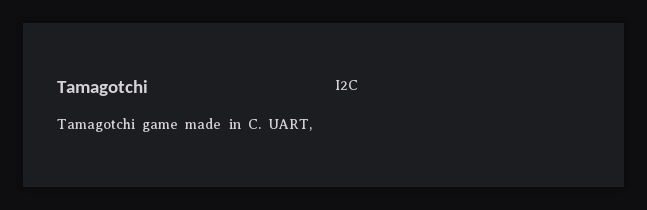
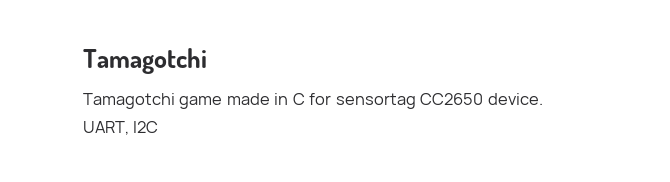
- Tamagotchi game made in C. UART, I2C
+ Tamagotchi game made in C for sensortag CC2650 device. UART, I2C

